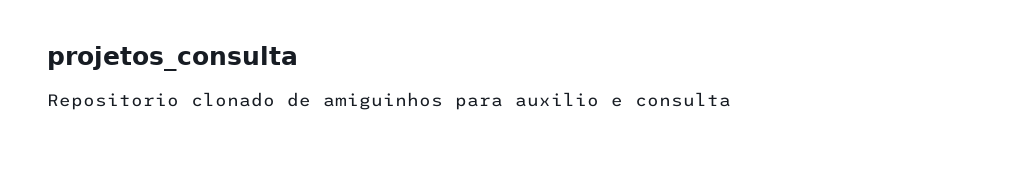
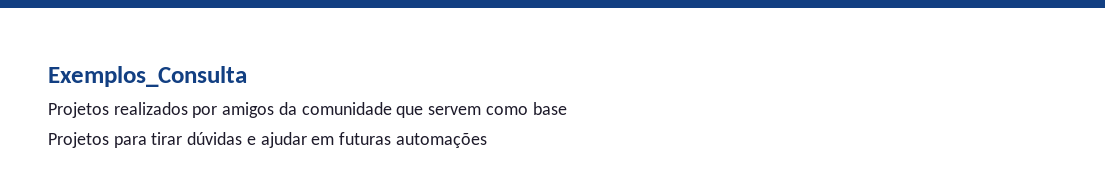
- projetos_consulta
- Repositorio clonado de amiguinhos para auxilio e consulta
+ Exemplos_Consulta
+ Projetos realizados por amigos da comunidade que servem como base
+ Projetos para tirar dúvidas e ajudar em futuras automações

